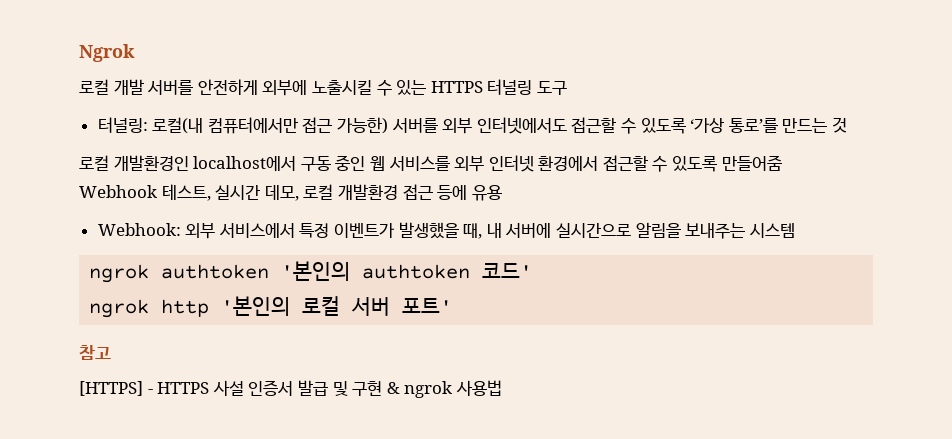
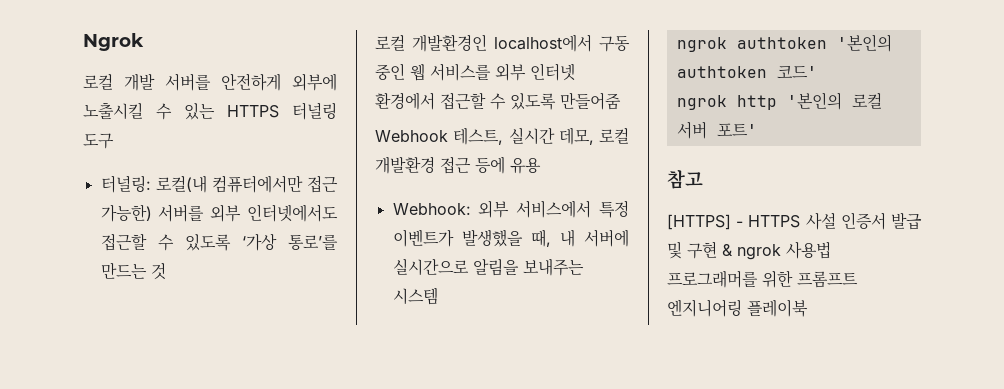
- [HTTPS] - HTTPS 사설 인증서 발급 및 구현 & ngrok 사용법
+ [HTTPS] - HTTPS 사설 인증서 발급 및 구현 & ngrok 사용법 프로그래머를 위한 프롬프트 엔지니어링 플레이북

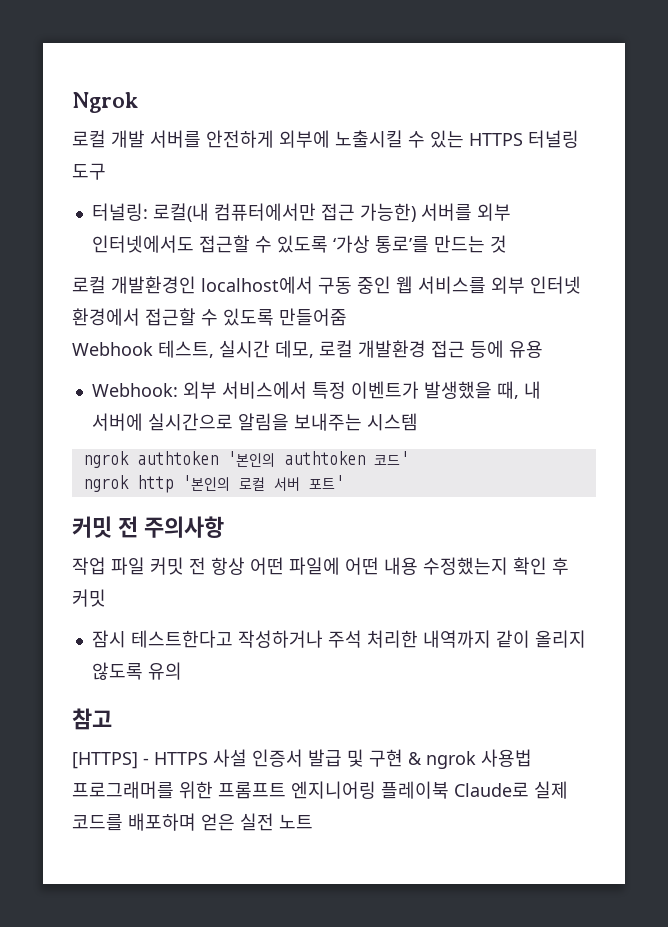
+ 커밋 전 주의사항
+ 작업 파일 커밋 전 항상 어떤 파일에 어떤 내용 수정했는지 확인 후 커밋
+ 잠시 테스트한다고 작성하거나 주석 처리한 내역까지 같이 올리지 않도록 유의
- [HTTPS] - HTTPS 사설 인증서 발급 및 구현 & ngrok 사용법 프로그래머를 위한 프롬프트 엔지니어링 플레이북
+ [HTTPS] - HTTPS 사설 인증서 발급 및 구현 & ngrok 사용법 프로그래머를 위한 프롬프트 엔지니어링 플레이북 Claude로 실제 코드를 배포하며 얻은 실전 노트

